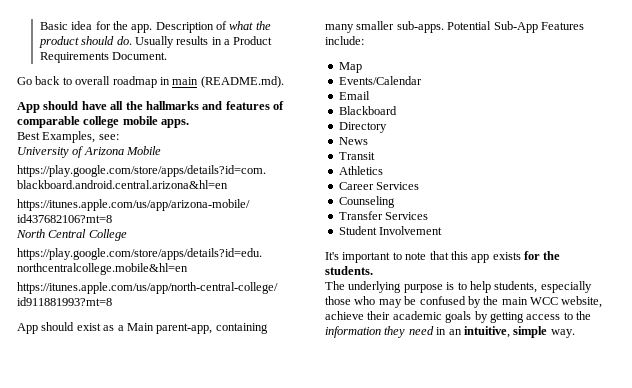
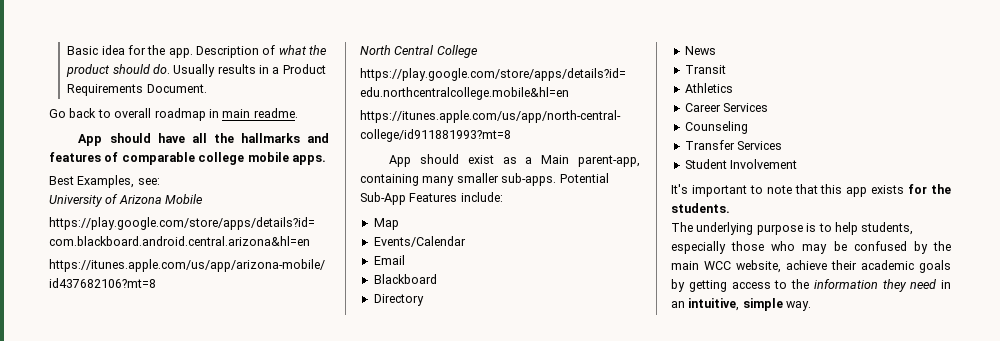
- Go back to overall roadmap in main (README.md).
+ Go back to overall roadmap in main readme.

